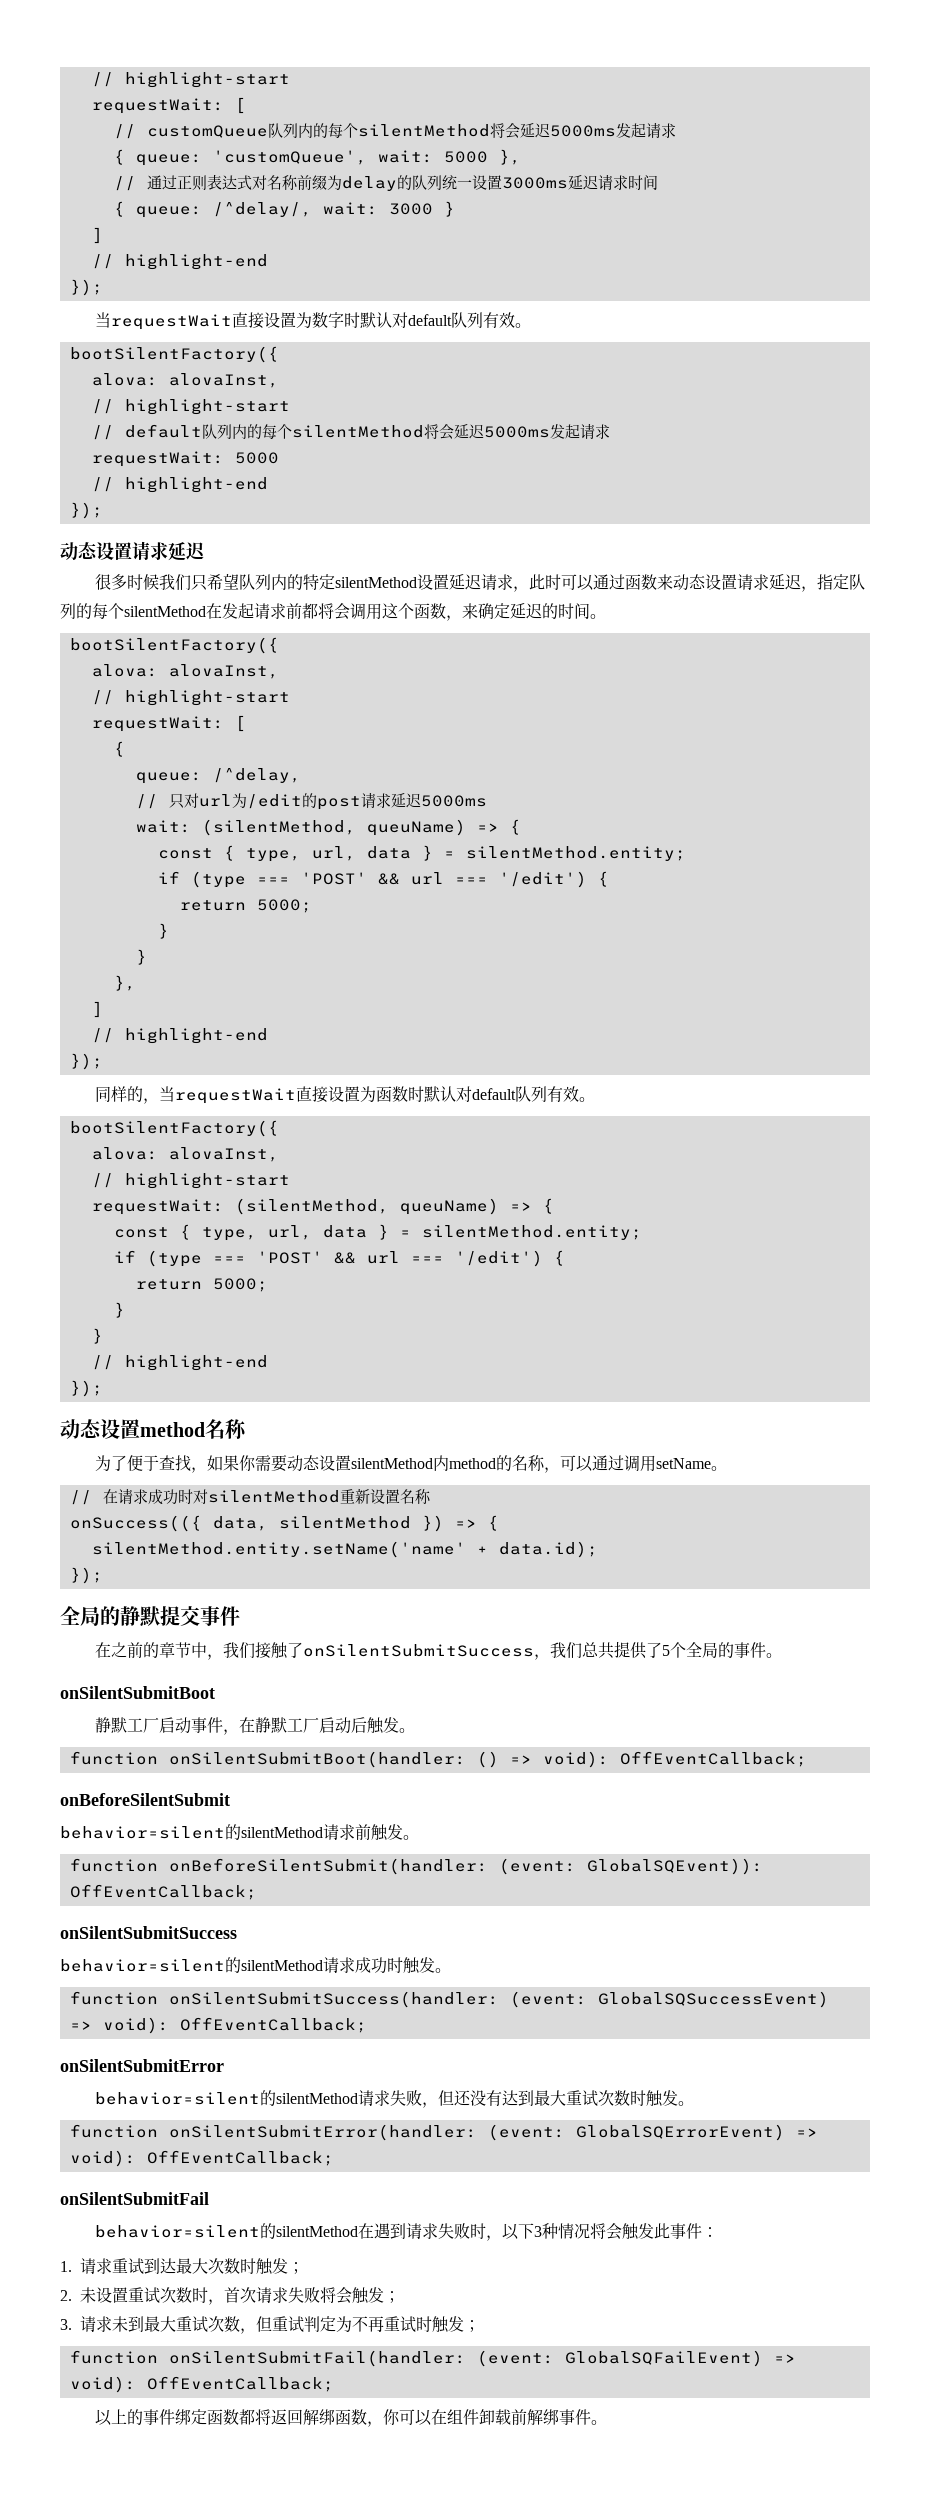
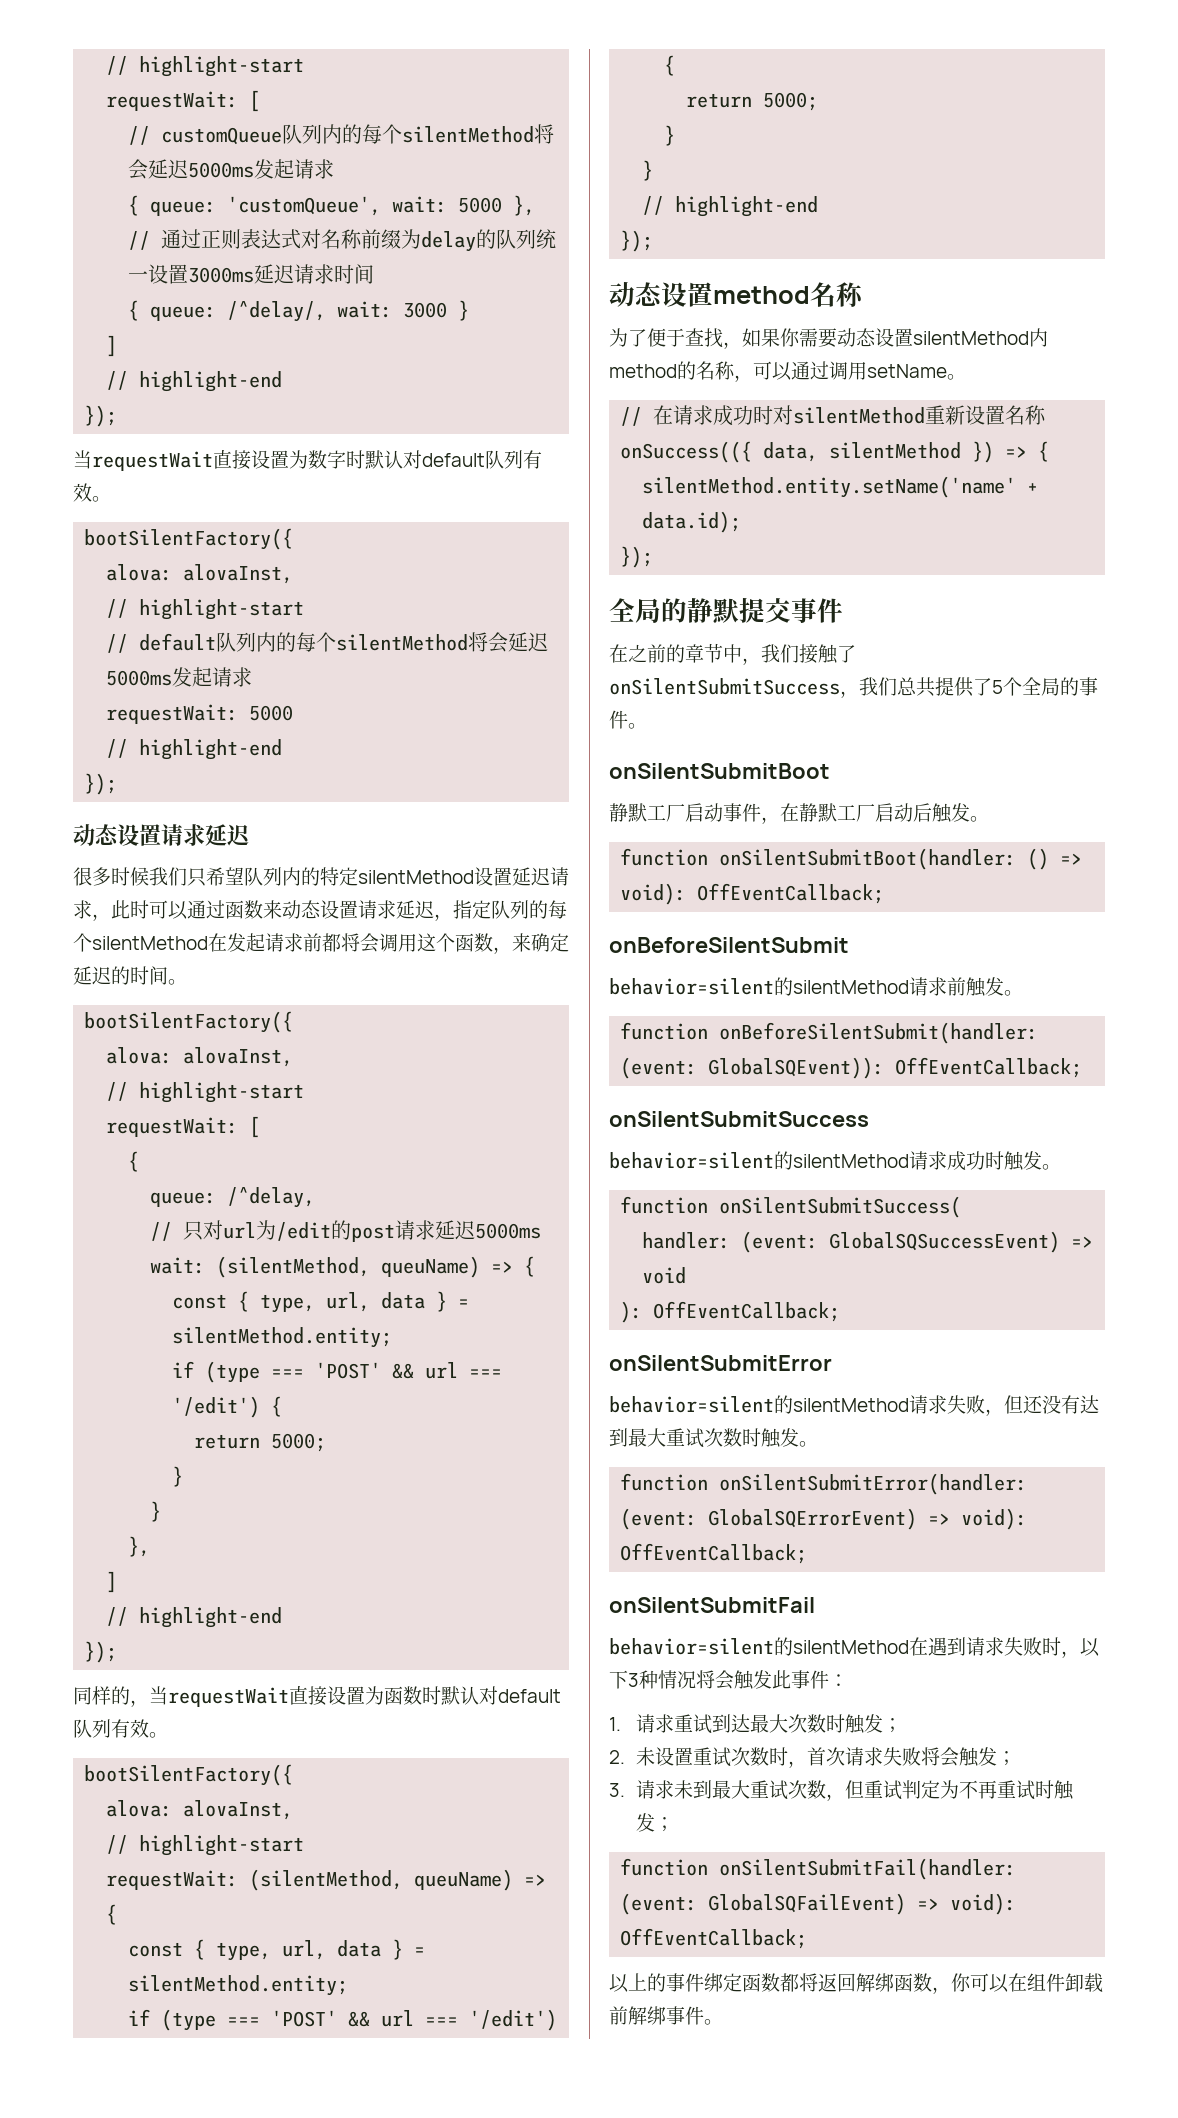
- function onSilentSubmitSuccess(handler: (event: GlobalSQSuccessEvent) => void): OffEventCallback;
+ function onSilentSubmitSuccess(
+ handler: (event: GlobalSQSuccessEvent) => void
+ ): OffEventCallback;

